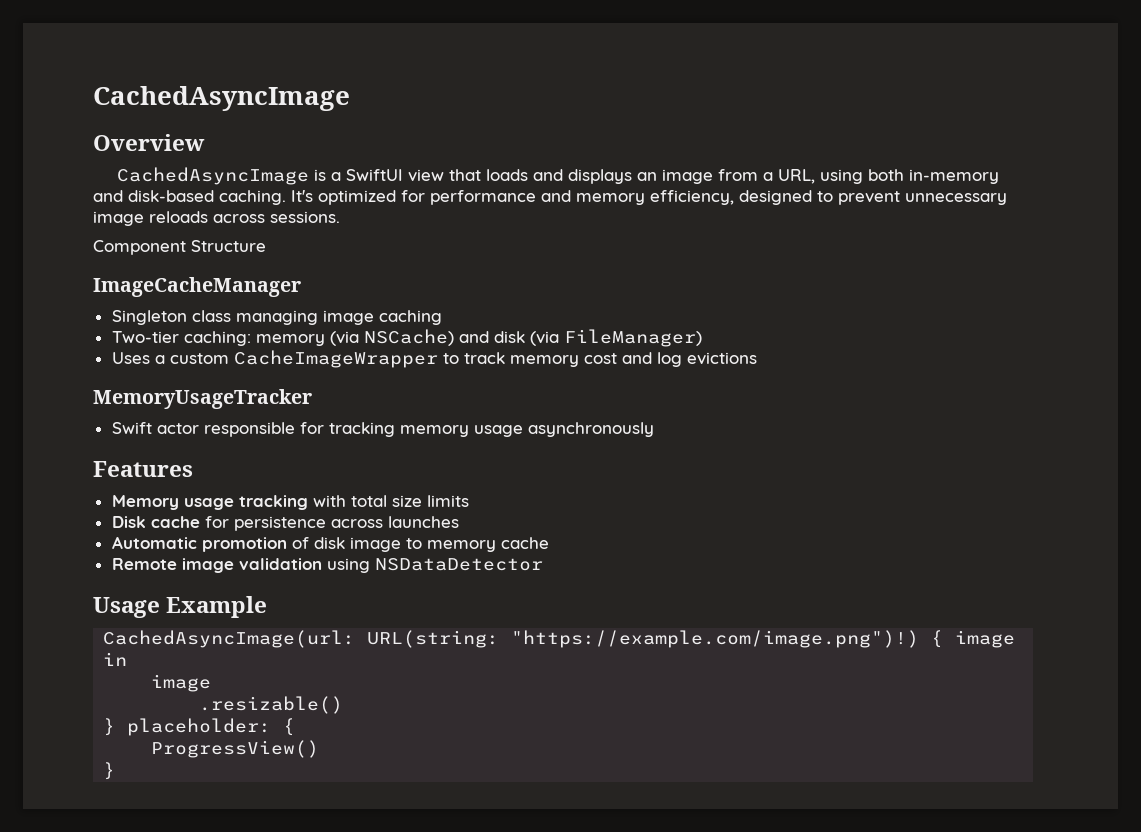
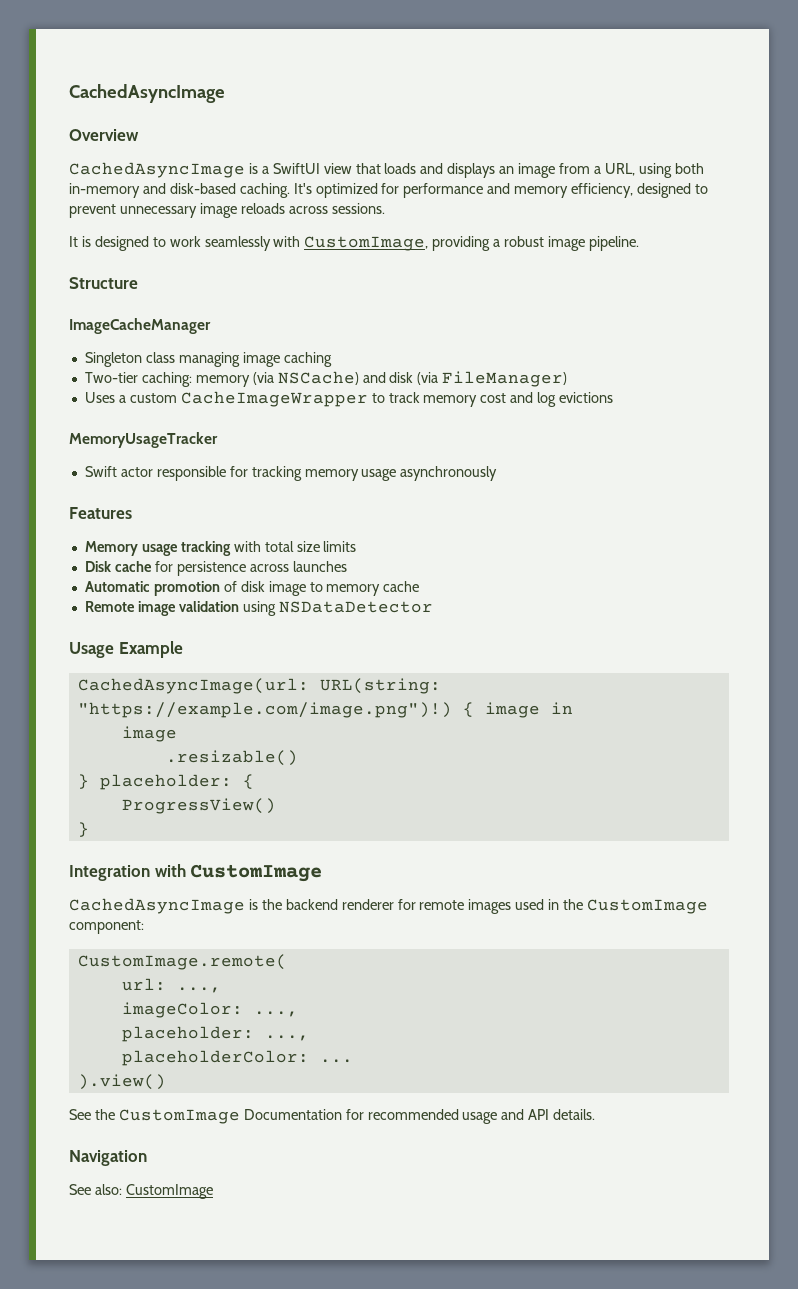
- Component Structure
+ It is designed to work seamlessly with CustomImage, providing a robust image pipeline.
+ Structure
+ Integration with CustomImage
+ CachedAsyncImage is the backend renderer for remote images used in the CustomImage component:
+ CustomImage.remote(
+ url: ...,
+ imageColor: ...,
+ placeholder: ...,
+ placeholderColor: ...
+ ).view()
+ See the CustomImage Documentation for recommended usage and API details.
+ Navigation
+ See also: CustomImage

